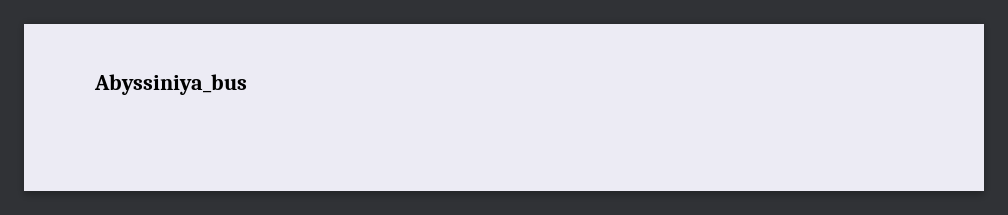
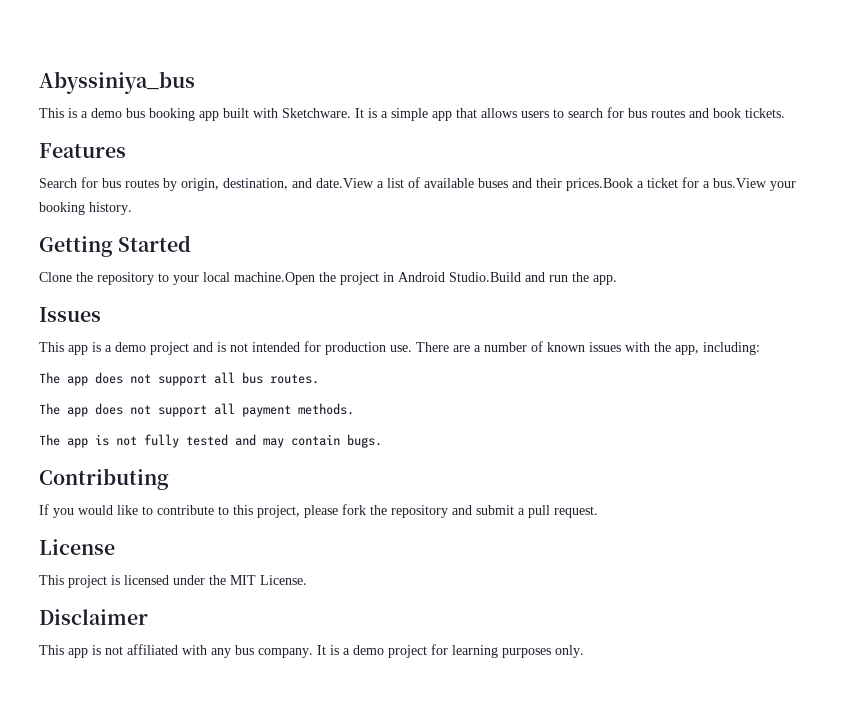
+ This is a demo bus booking app built with Sketchware. It is a simple app that allows users to search for bus routes and book tickets.
+ Features
+ Search for bus routes by origin, destination, and date.View a list of available buses and their prices.Book a ticket for a bus.View your booking history.
+ Getting Started
+ Clone the repository to your local machine.Open the project in Android Studio.Build and run the app.
+ Issues
+ This app is a demo project and is not intended for production use. There are a number of known issues with the app, including:
+ The app does not support all bus routes.
+ The app does not support all payment methods.
+ The app is not fully tested and may contain bugs.
+ Contributing
+ If you would like to contribute to this project, please fork the repository and submit a pull request.
+ License
+ This project is licensed under the MIT License.
+ Disclaimer
+ This app is not affiliated with any bus company. It is a demo project for learning purposes only.

